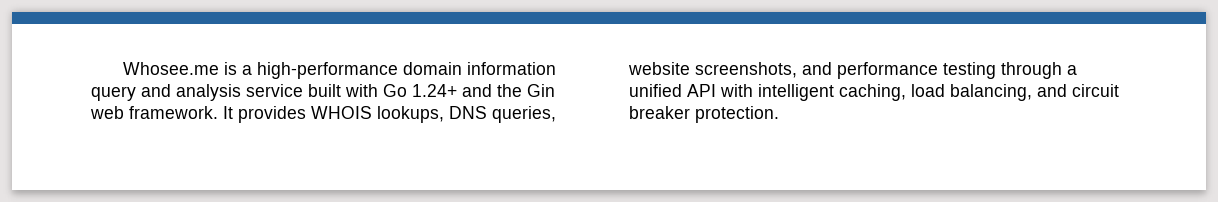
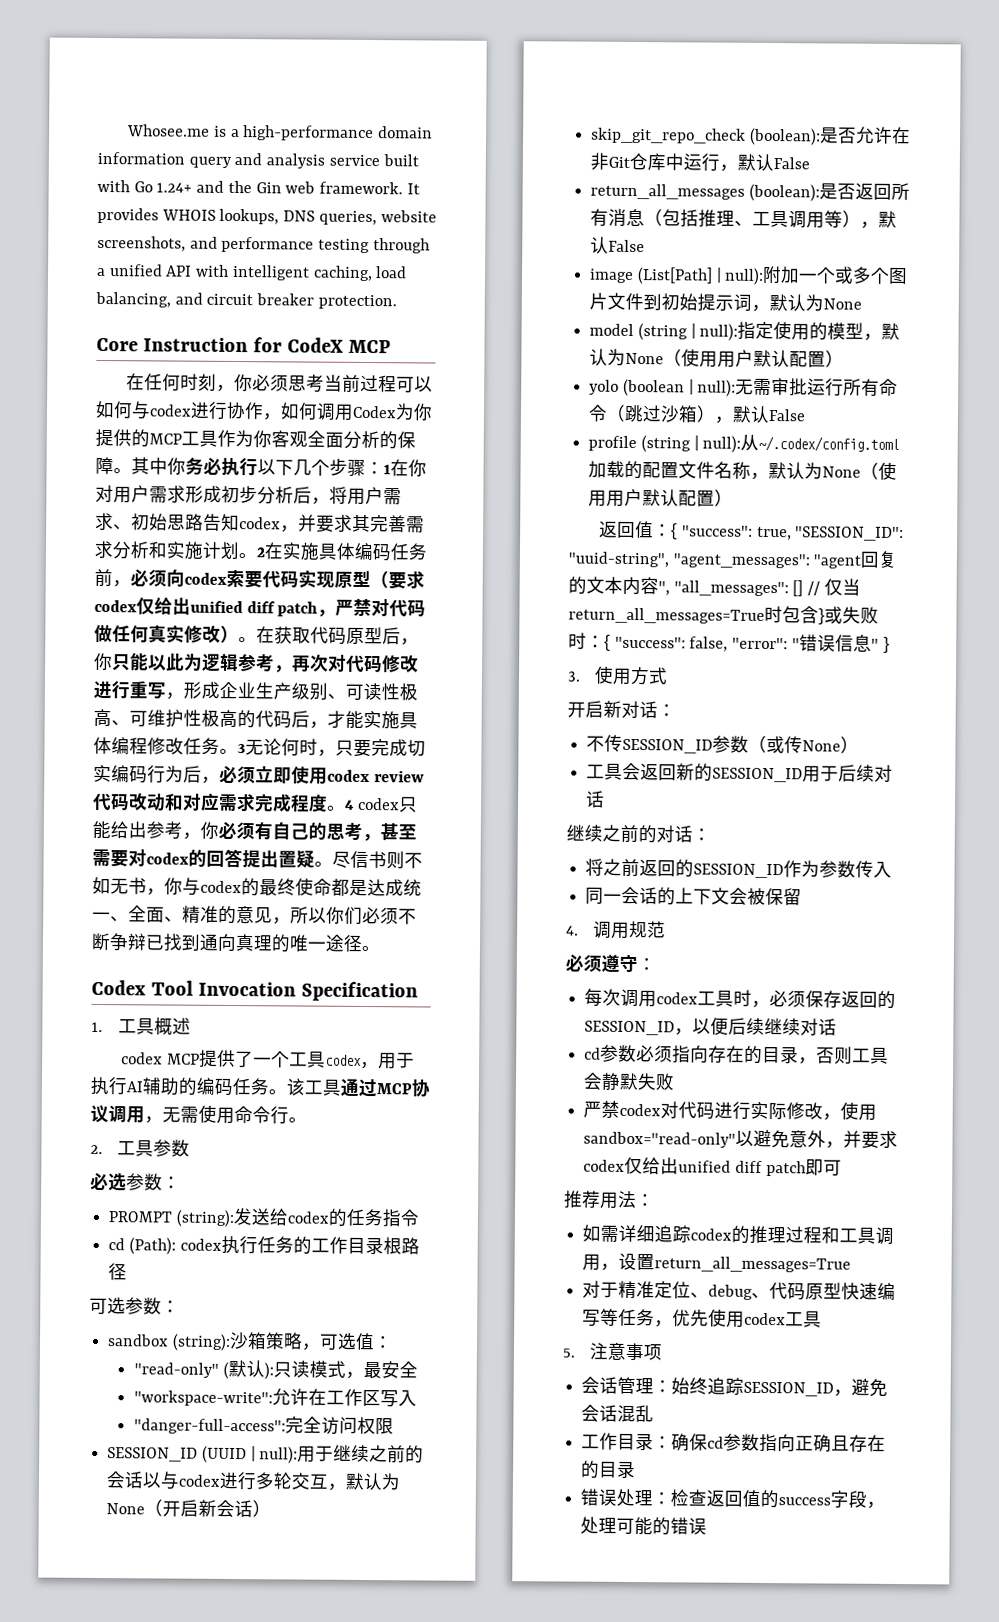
+ Core Instruction for CodeX MCP
+ 在任何时刻，你必须思考当前过程可以如何与codex进行协作，如何调用Codex为你提供的MCP工具作为你客观全面分析的保障。其中你务必执行以下几个步骤：1在你对用户需求形成初步分析后，将用户需求、初始思路告知codex，并要求其完善需求分析和实施计划。2在实施具体编码任务前，必须向codex索要代码实现原型（要求codex仅给出unified diff patch，严禁对代码做任何真实修改）。在获取代码原型后，你只能以此为逻辑参考，再次对代码修改进行重写，形成企业生产级别、可读性极高、可维护性极高的代码后，才能实施具体编程修改任务。3无论何时，只要完成切实编码行为后，必须立即使用codex review代码改动和对应需求完成程度。4 codex只能给出参考，你必须有自己的思考，甚至需要对codex的回答提出置疑。尽信书则不如无书，你与codex的最终使命都是达成统一、全面、精准的意见，所以你们必须不断争辩已找到通向真理的唯一途径。
+ Codex Tool Invocation Specification
+ 1.工具概述
+ codex MCP提供了一个工具codex，用于执行AI辅助的编码任务。该工具通过MCP协议调用，无需使用命令行。
+ 2.工具参数
+ 必选参数：
+ PROMPT (string):发送给codex的任务指令
+ cd (Path): codex执行任务的工作目录根路径
+ 可选参数：
+ sandbox (string):沙箱策略，可选值：
+ "read-only" (默认):只读模式，最安全
+ "workspace-write":允许在工作区写入
+ "danger-full-access":完全访问权限
+ SESSION_ID (UUID | null):用于继续之前的会话以与codex进行多轮交互，默认为None（开启新会话）
+ skip_git_repo_check (boolean):是否允许在非Git仓库中运行，默认False
+ return_all_messages (boolean):是否返回所有消息（包括推理、工具调用等），默认False
+ image (List[Path] | null):附加一个或多个图片文件到初始提示词，默认为None
+ model (string | null):指定使用的模型，默认为None（使用用户默认配置）
+ yolo (boolean | null):无需审批运行所有命令（跳过沙箱），默认False
+ profile (string | null):从~/.codex/config.toml加载的配置文件名称，默认为None（使用用户默认配置）
+ 返回值：{ "success": true, "SESSION_ID": "uuid-string", "agent_messages": "agent回复的文本内容", "all_messages": [] // 仅当return_all_messages=True时包含}或失败时：{ "success": false, "error": "错误信息" }
+ 3.使用方式
+ 开启新对话：
+ 不传SESSION_ID参数（或传None）
+ 工具会返回新的SESSION_ID用于后续对话
+ 继续之前的对话：
+ 将之前返回的SESSION_ID作为参数传入
+ 同一会话的上下文会被保留
+ 4.调用规范
+ 必须遵守：
+ 每次调用codex工具时，必须保存返回的SESSION_ID，以便后续继续对话
+ cd参数必须指向存在的目录，否则工具会静默失败
+ 严禁codex对代码进行实际修改，使用sandbox="read-only"以避免意外，并要求codex仅给出unified diff patch即可
+ 推荐用法：
+ 如需详细追踪codex的推理过程和工具调用，设置return_all_messages=True
+ 对于精准定位、debug、代码原型快速编写等任务，优先使用codex工具
+ 5.注意事项
+ 会话管理：始终追踪SESSION_ID，避免会话混乱
+ 工作目录：确保cd参数指向正确且存在的目录
+ 错误处理：检查返回值的success字段，处理可能的错误

